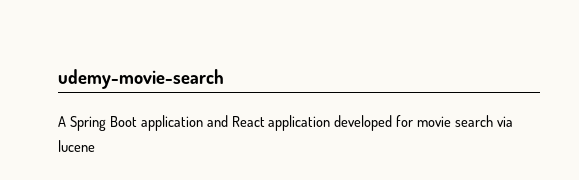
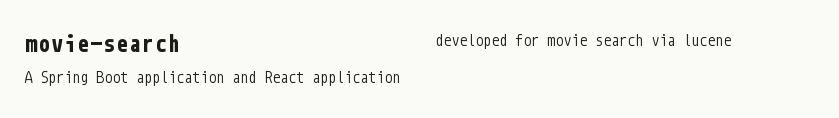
- udemy-movie-search
+ movie-search

